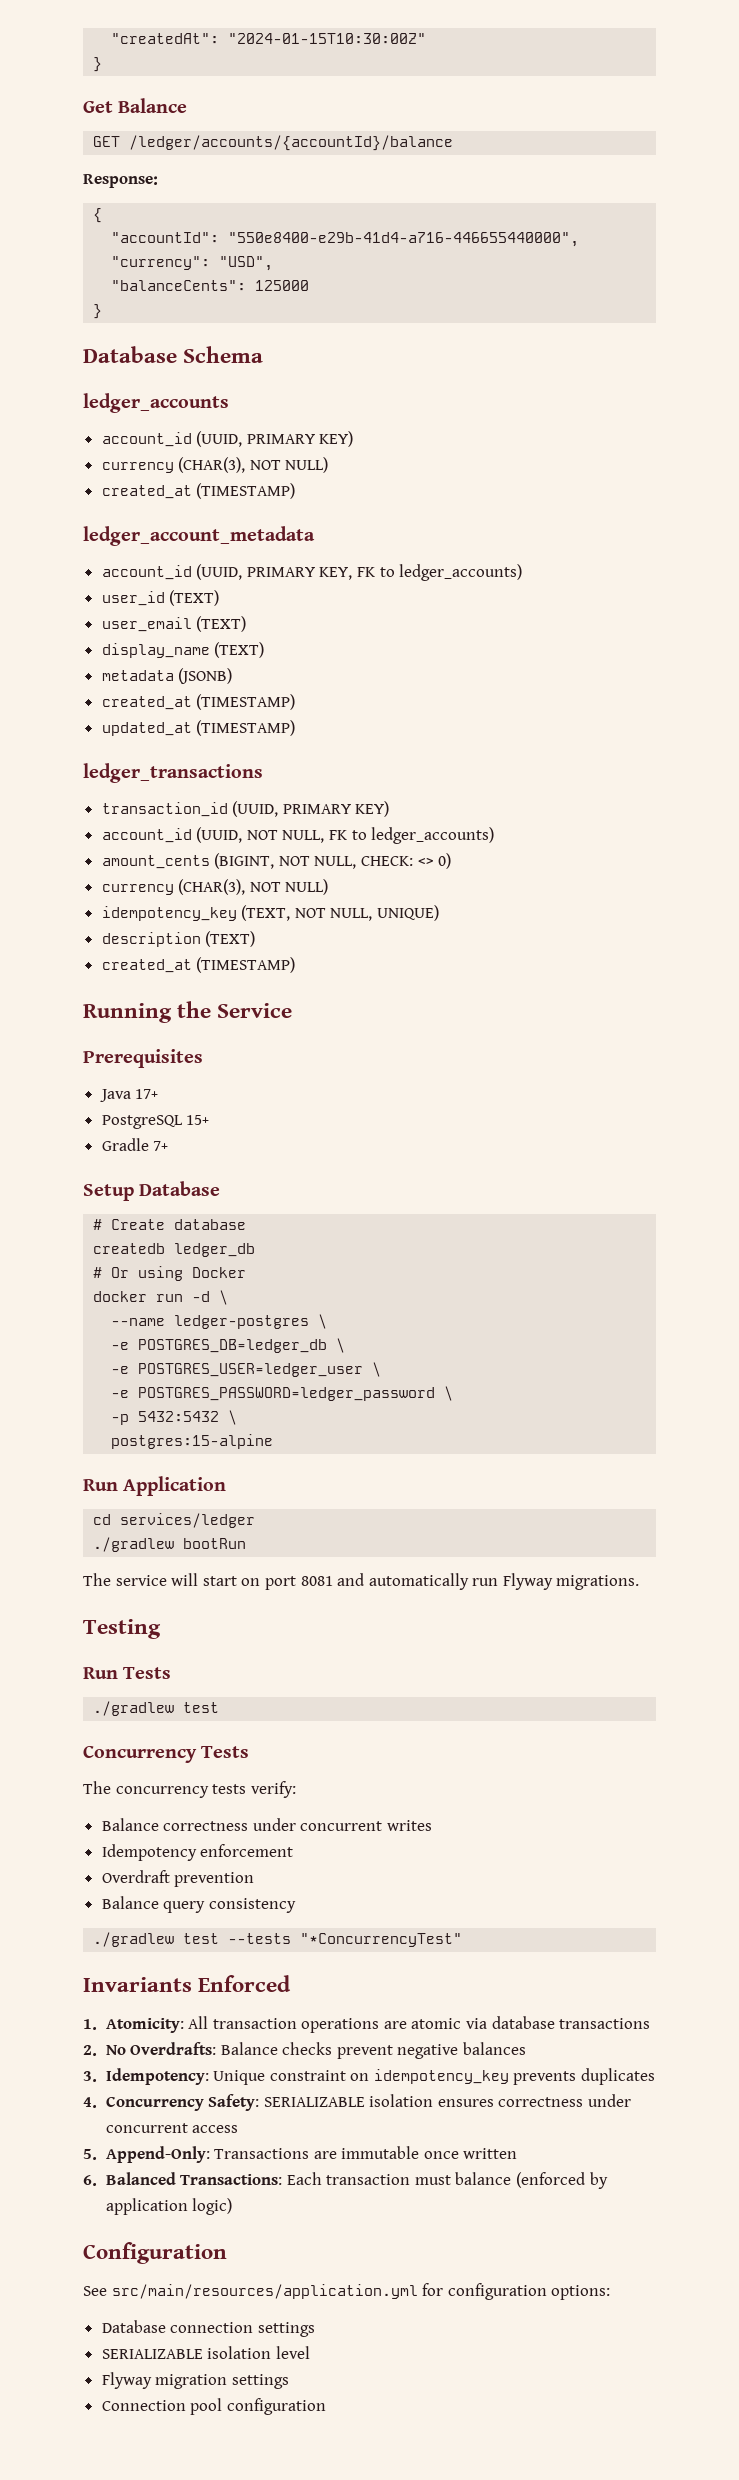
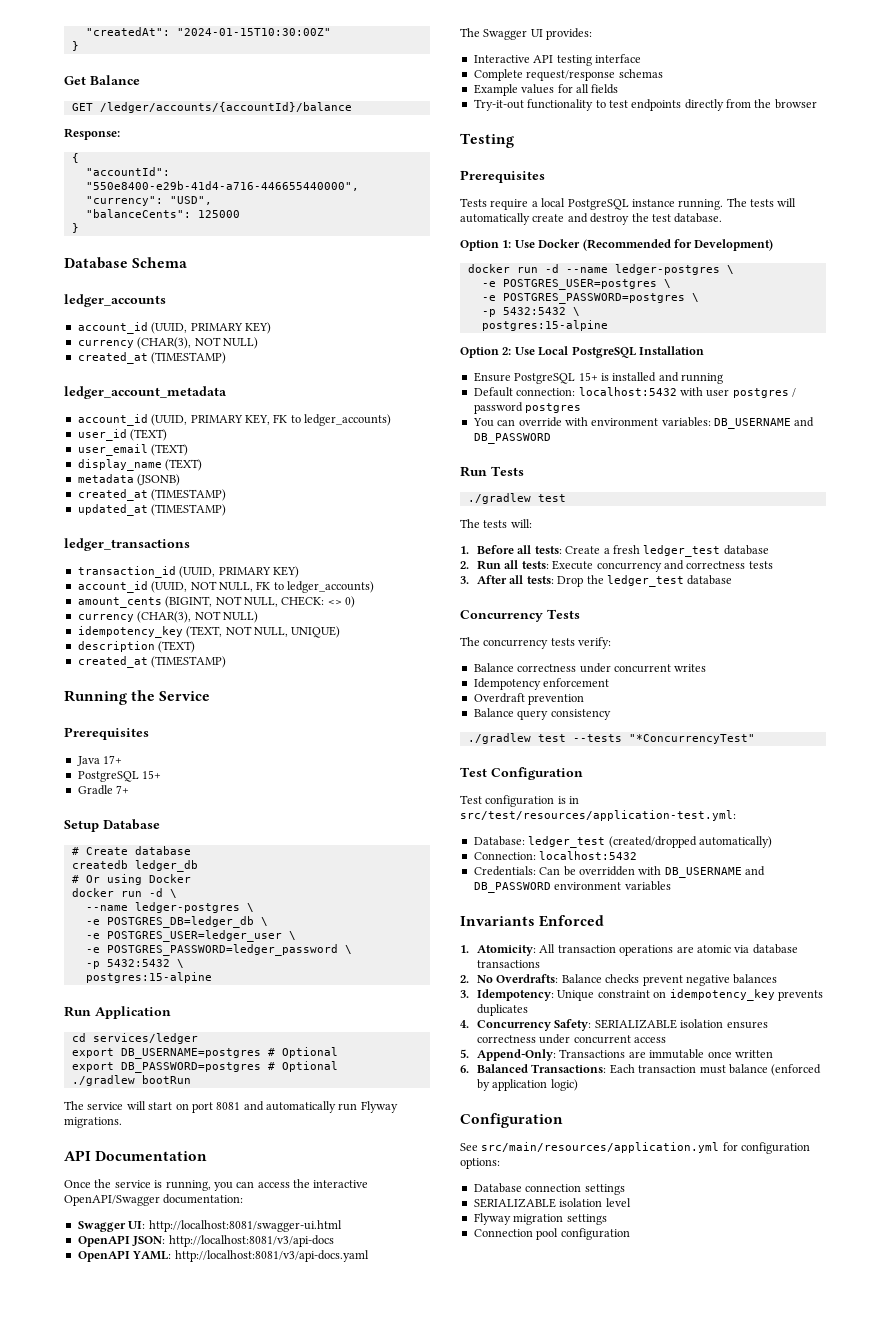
+ export DB_USERNAME=postgres # Optional
+ export DB_PASSWORD=postgres # Optional
+ API Documentation
+ Once the service is running, you can access the interactive OpenAPI/Swagger documentation:
+ Swagger UI: http://localhost:8081/swagger-ui.html
+ OpenAPI JSON: http://localhost:8081/v3/api-docs
+ OpenAPI YAML: http://localhost:8081/v3/api-docs.yaml
+ The Swagger UI provides:
+ Interactive API testing interface
+ Complete request/response schemas
+ Example values for all fields
+ Try-it-out functionality to test endpoints directly from the browser
  Testing
+ Prerequisites
+ Tests require a local PostgreSQL instance running. The tests will automatically create and destroy the test database.
+ Option 1: Use Docker (Recommended for Development)
+ docker run -d --name ledger-postgres \
+ -e POSTGRES_USER=postgres \
+ -e POSTGRES_PASSWORD=postgres \
+ -p 5432:5432 \
+ postgres:15-alpine
+ Option 2: Use Local PostgreSQL Installation
+ Ensure PostgreSQL 15+ is installed and running
+ Default connection: localhost:5432 with user postgres / password postgres
+ You can override with environment variables: DB_USERNAME and DB_PASSWORD
  Run Tests
  ./gradlew test
+ The tests will:
+ 1. Before all tests: Create a fresh ledger_test database
+ 2. Run all tests: Execute concurrency and correctness tests
+ 3. After all tests: Drop the ledger_test database
+ Test Configuration
+ Test configuration is in src/test/resources/application-test.yml:
+ Database: ledger_test (created/dropped automatically)
+ Connection: localhost:5432
+ Credentials: Can be overridden with DB_USERNAME and DB_PASSWORD environment variables

